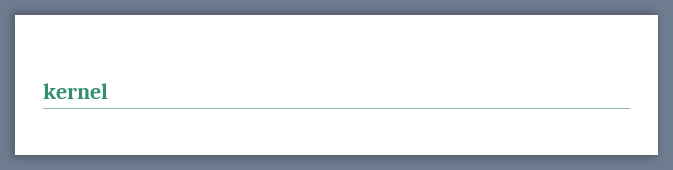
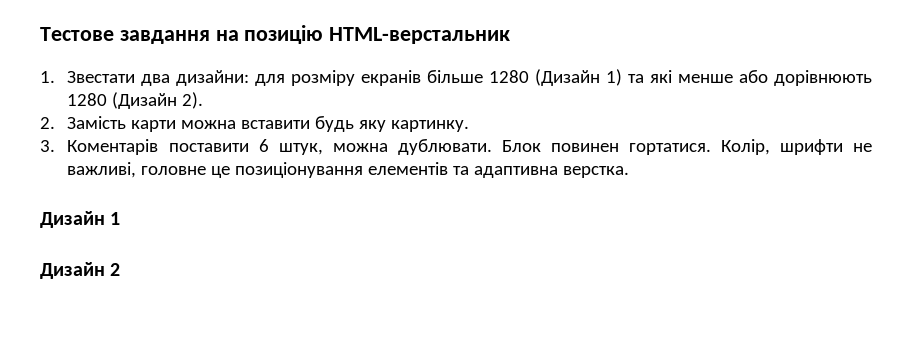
- kernel
+ Тестове завдання на позицію HTML-верстальник
+ 1. Звестати два дизайни: для розміру екранів більше 1280 (Дизайн 1) та які менше або дорівнюють 1280 (Дизайн 2).
+ 2. Замість карти можна вставити будь яку картинку.
+ 3. Коментарів поставити 6 штук, можна дублювати. Блок повинен гортатися. Колір, шрифти не важливі, головне це позиціонування елементів та адаптивна верстка.
+ Дизайн 1
+ Дизайн 2

